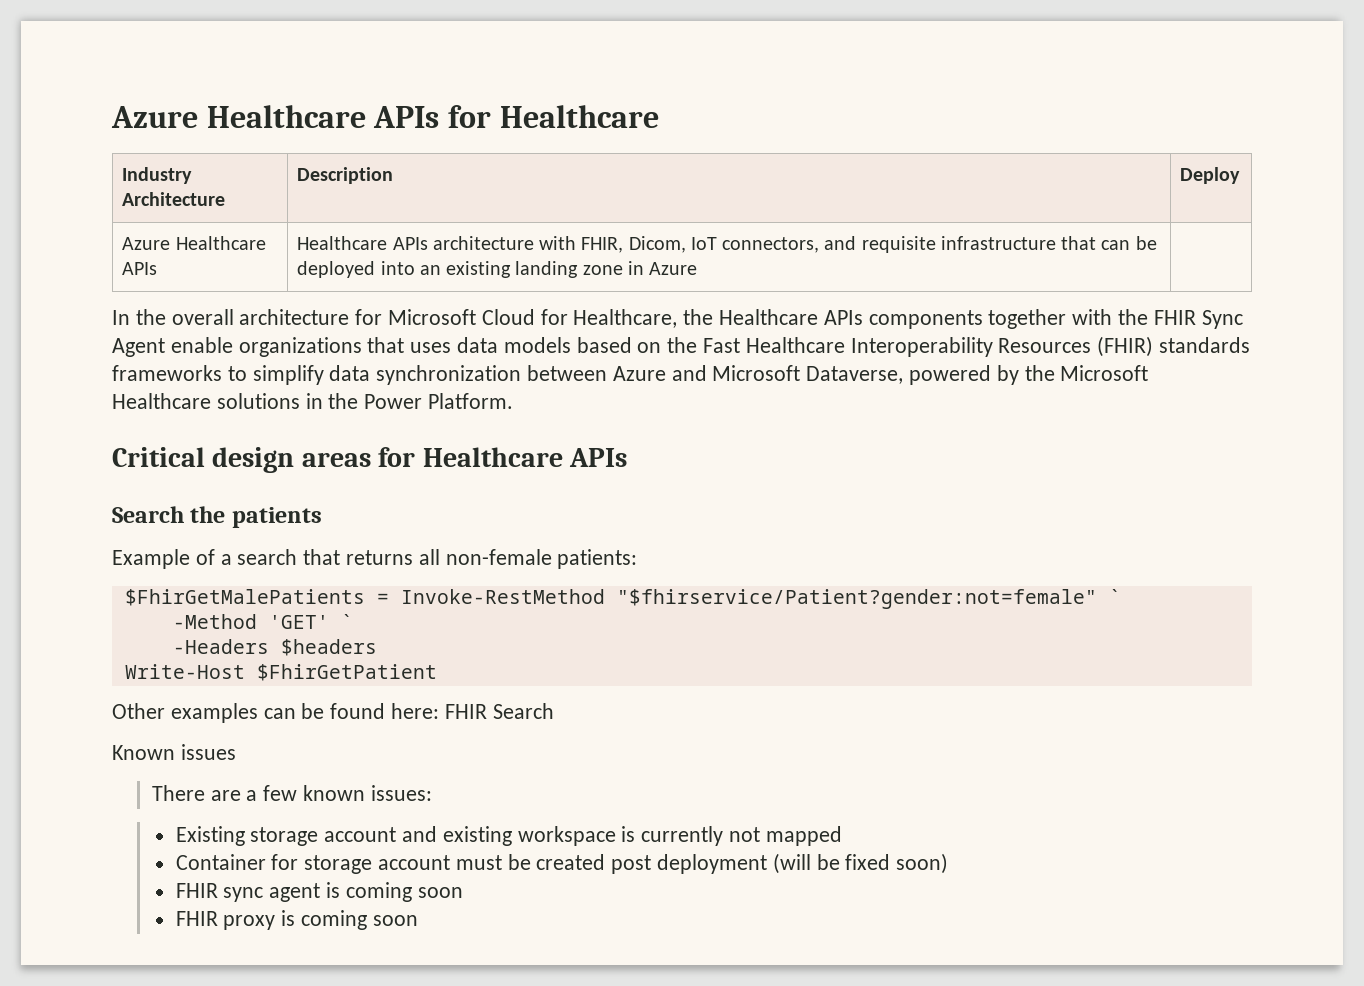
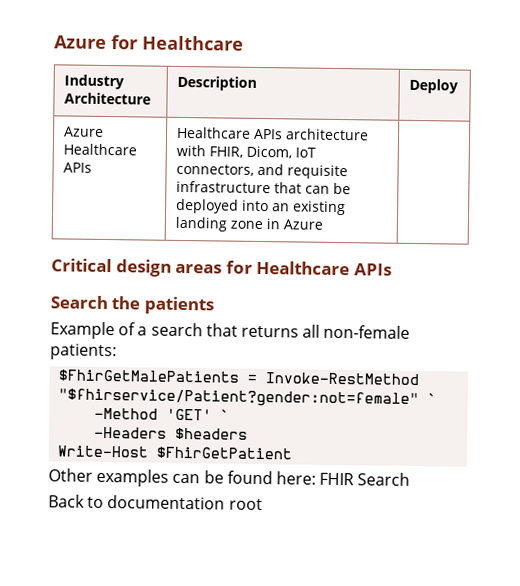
- Azure Healthcare APIs for Healthcare
+ Azure for Healthcare
- In the overall architecture for Microsoft Cloud for Healthcare, the Healthcare APIs components together with the FHIR Sync Agent enable organizations that uses data models based on the Fast Healthcare Interoperability Resources (FHIR) standards frameworks to simplify data synchronization between Azure and Microsoft Dataverse, powered by the Microsoft Healthcare solutions in the Power Platform.
- Known issues
- There are a few known issues:
- Existing storage account and existing workspace is currently not mapped
- Container for storage account must be created post deployment (will be fixed soon)
- FHIR sync agent is coming soon
- FHIR proxy is coming soon
+ Back to documentation root

